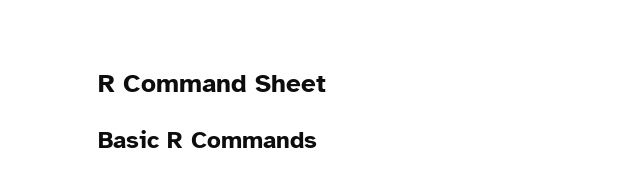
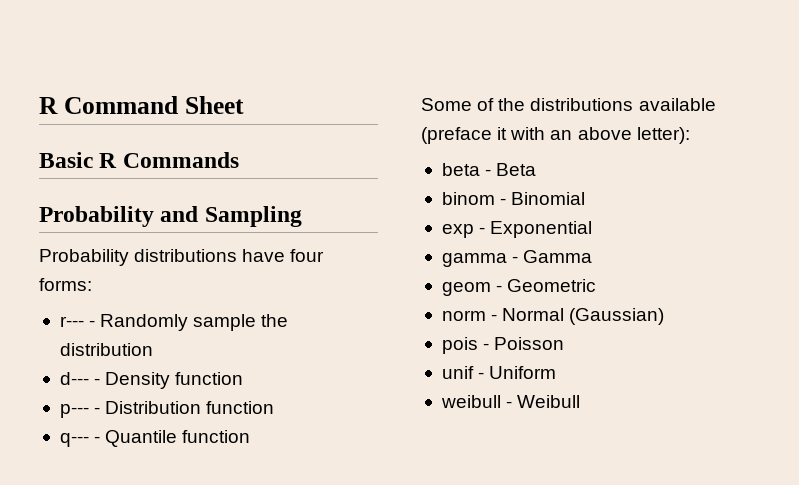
+ Probability and Sampling
+ Probability distributions have four forms:
+ r--- - Randomly sample the distribution
+ d--- - Density function
+ p--- - Distribution function
+ q--- - Quantile function
+ Some of the distributions available (preface it with an above letter):
+ beta - Beta
+ binom - Binomial
+ exp - Exponential
+ gamma - Gamma
+ geom - Geometric
+ norm - Normal (Gaussian)
+ pois - Poisson
+ unif - Uniform
+ weibull - Weibull

